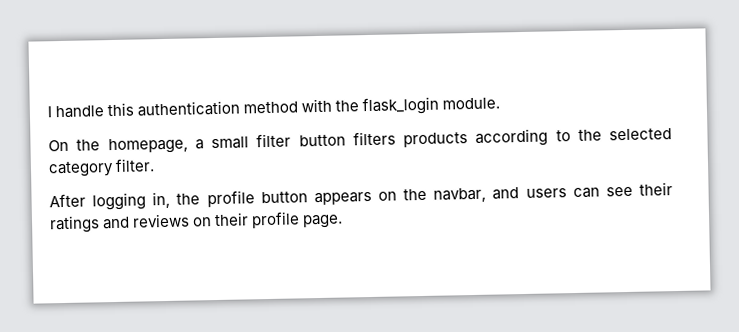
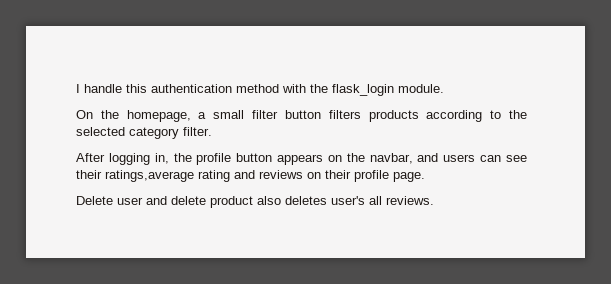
- After logging in, the profile button appears on the navbar, and users can see their ratings and reviews on their profile page.
+ After logging in, the profile button appears on the navbar, and users can see their ratings,average rating and reviews on their profile page.
+ Delete user and delete product also deletes user's all reviews.

